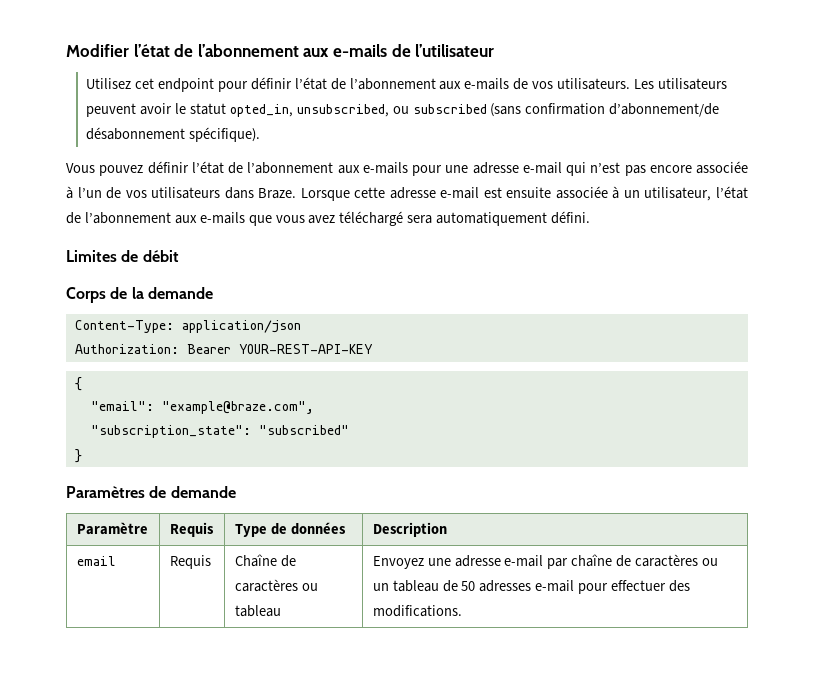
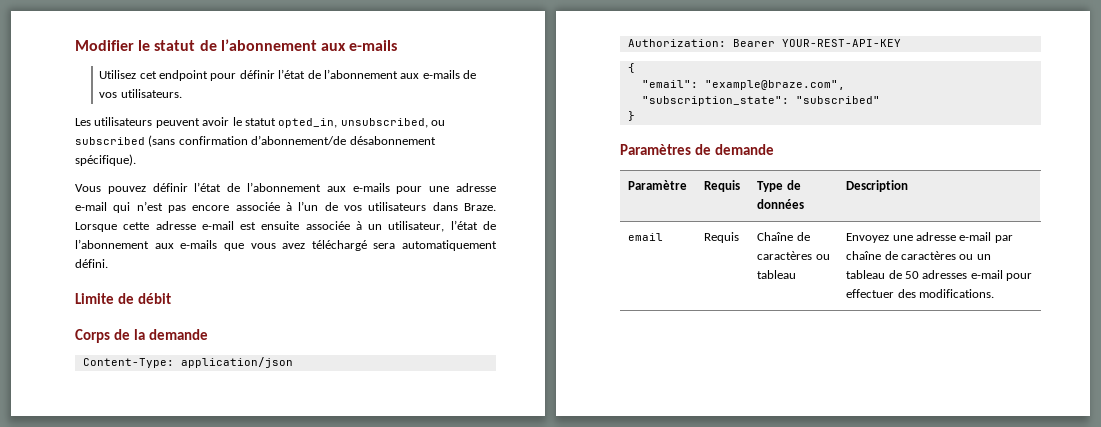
- Modifier l’état de l’abonnement aux e-mails de l’utilisateur
+ Modifier le statut de l’abonnement aux e-mails
- Utilisez cet endpoint pour définir l’état de l’abonnement aux e-mails de vos utilisateurs. Les utilisateurs peuvent avoir le statut opted_in, unsubscribed, ou subscribed (sans confirmation d’abonnement/de désabonnement spécifique).
+ Utilisez cet endpoint pour définir l’état de l’abonnement aux e-mails de vos utilisateurs.
+ Les utilisateurs peuvent avoir le statut opted_in, unsubscribed, ou subscribed (sans confirmation d’abonnement/de désabonnement spécifique).
- Limites de débit
+ Limite de débit

